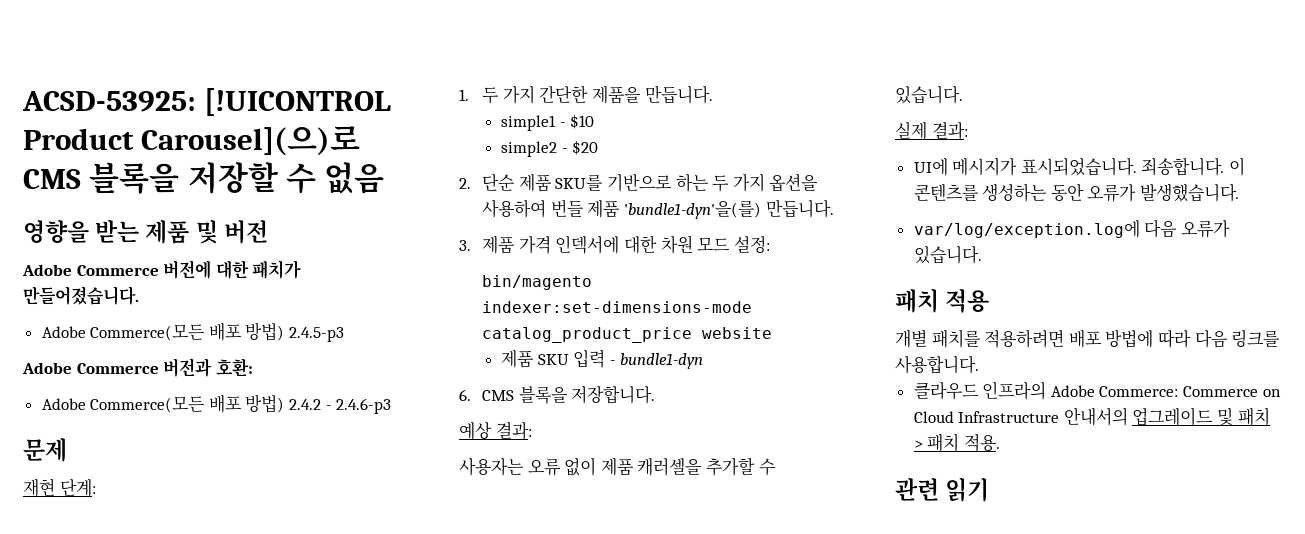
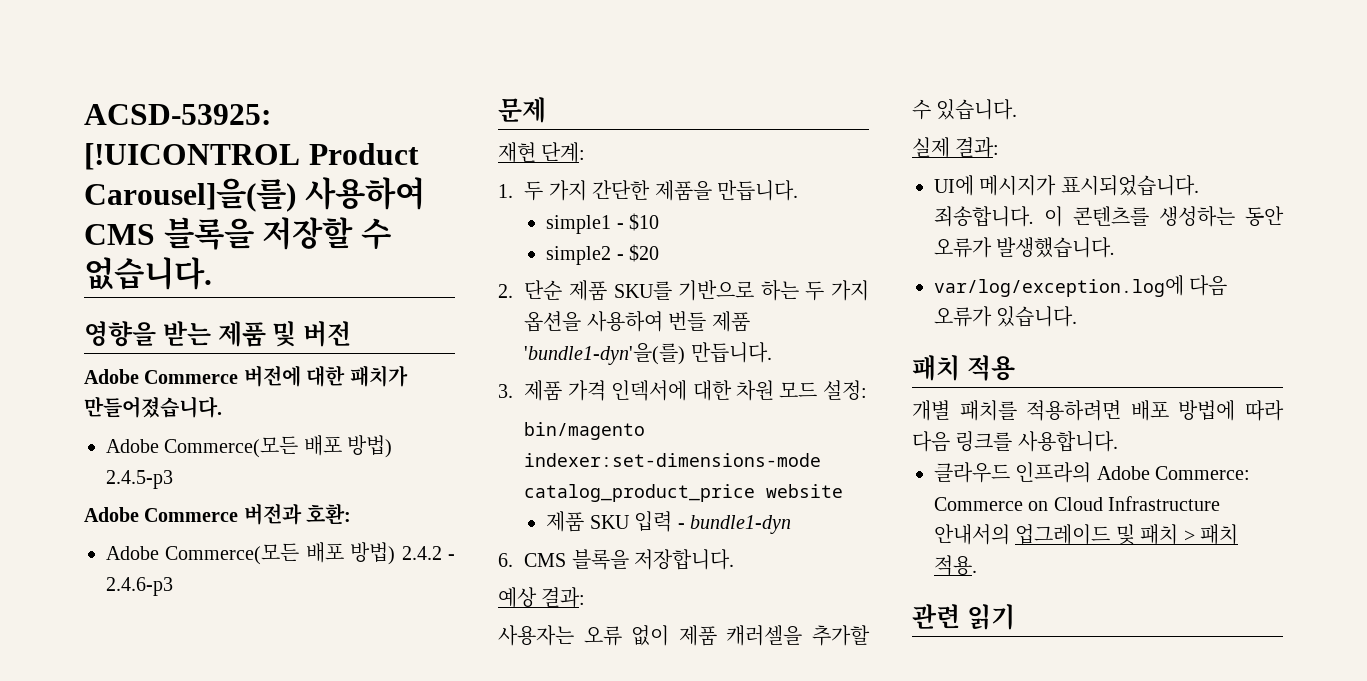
- ACSD-53925: [!UICONTROL Product Carousel](으)로 CMS 블록을 저장할 수 없음
+ ACSD-53925: [!UICONTROL Product Carousel]을(를) 사용하여 CMS 블록을 저장할 수 없습니다.

